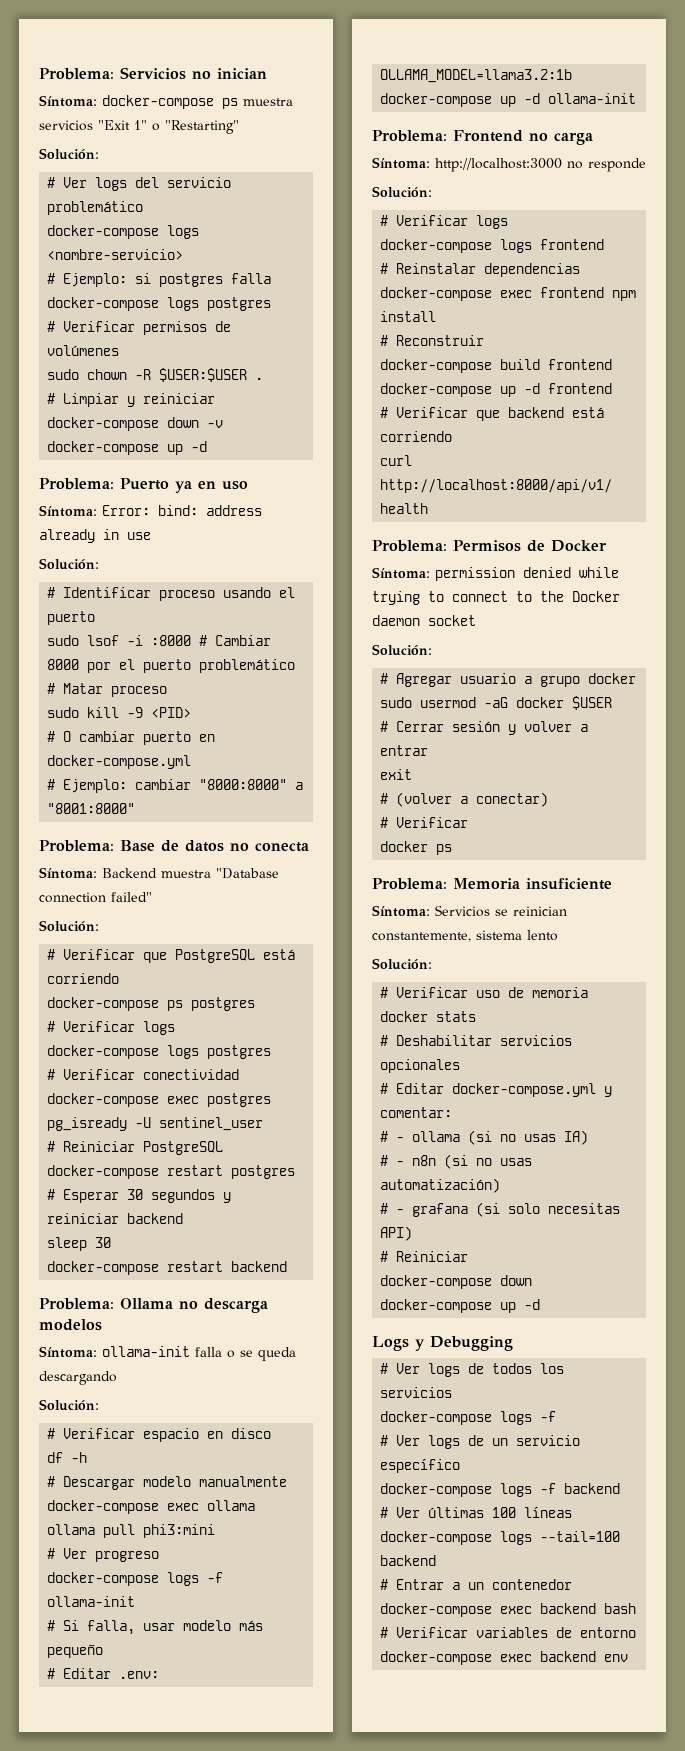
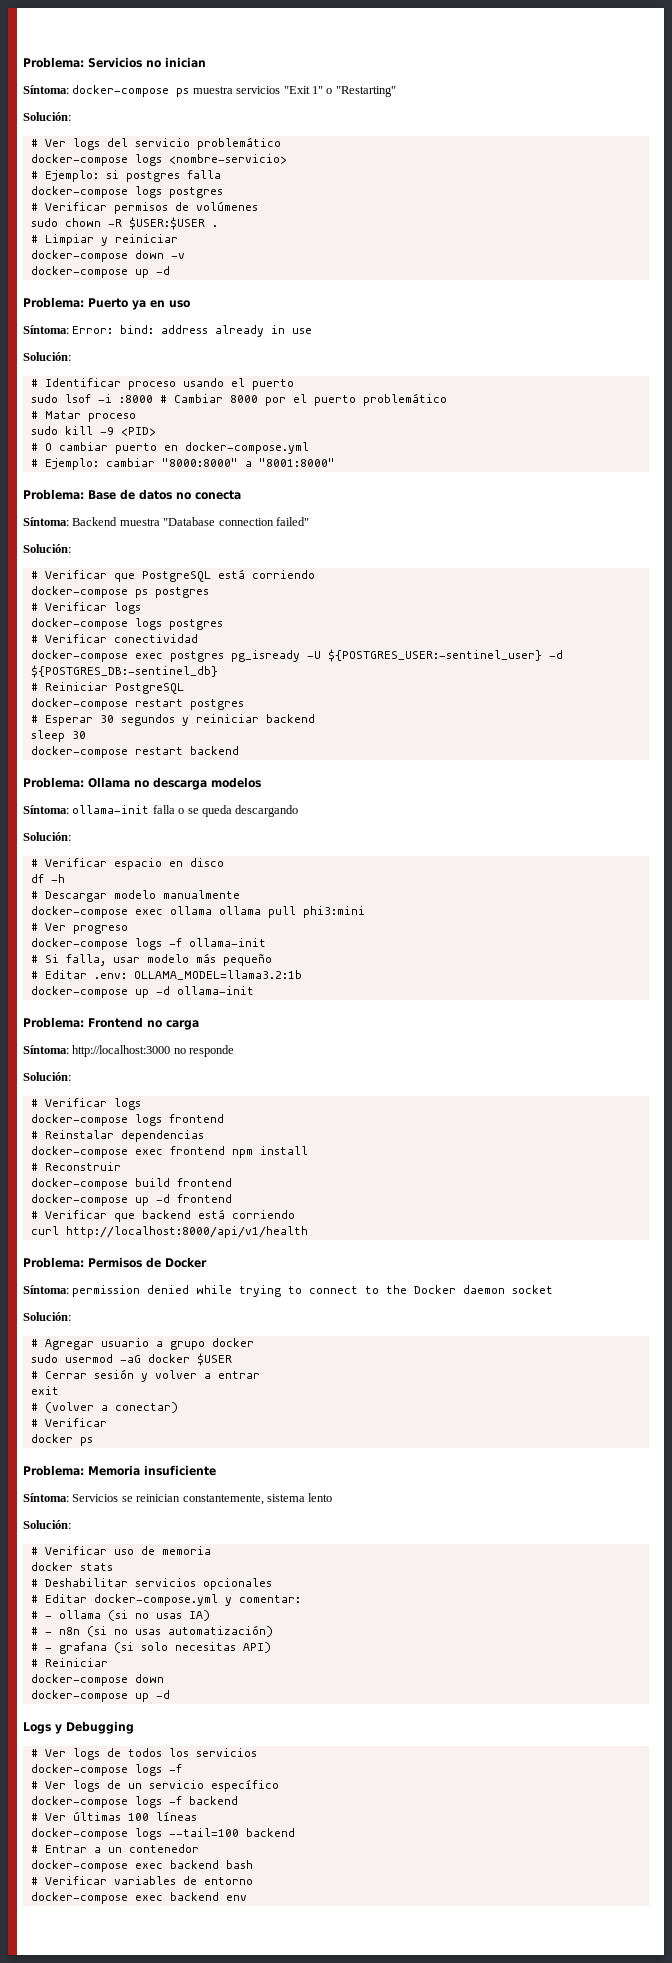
- docker-compose exec postgres pg_isready -U sentinel_user
+ docker-compose exec postgres pg_isready -U ${POSTGRES_USER:-sentinel_user} -d ${POSTGRES_DB:-sentinel_db}

